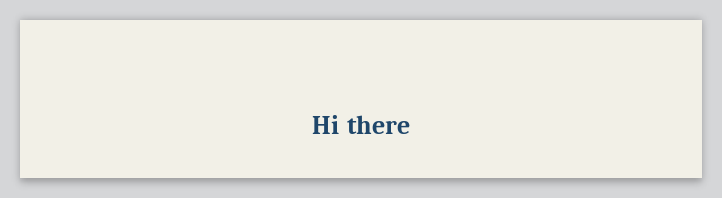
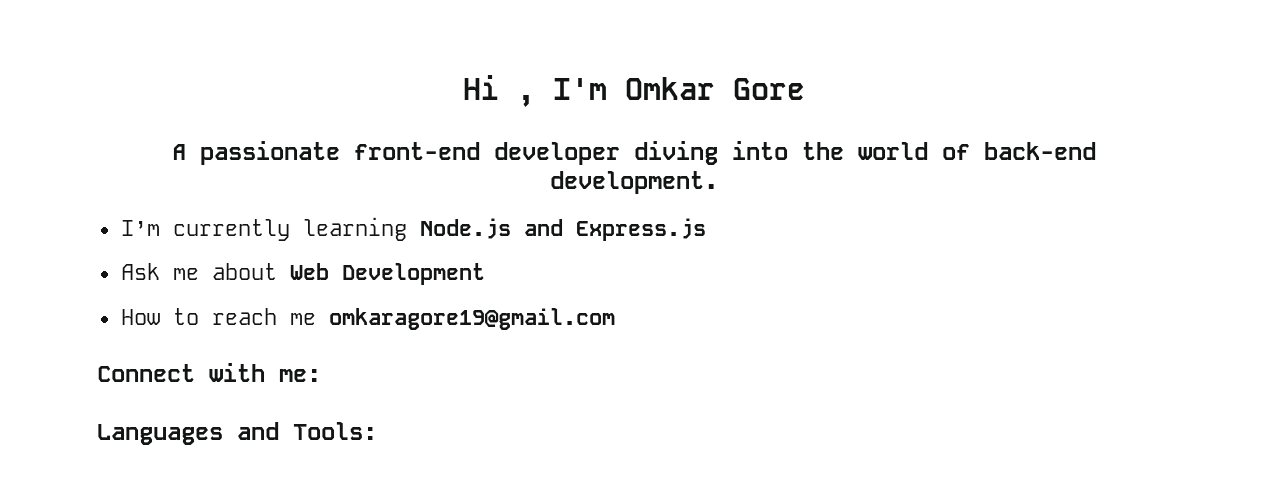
- Hi there
+ Hi , I'm Omkar Gore
+ A passionate front-end developer diving into the world of back-end development.
+ I’m currently learning Node.js and Express.js
+ Ask me about Web Development
+ How to reach me omkaragore19@gmail.com
+ Connect with me:
+ Languages and Tools:

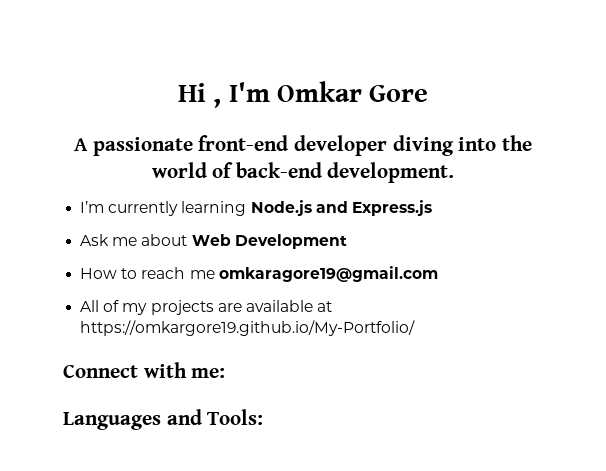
+ All of my projects are available at https://omkargore19.github.io/My-Portfolio/

